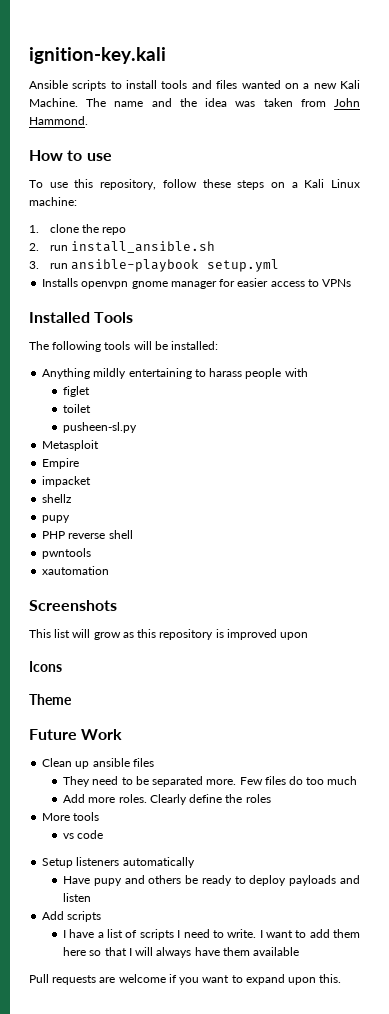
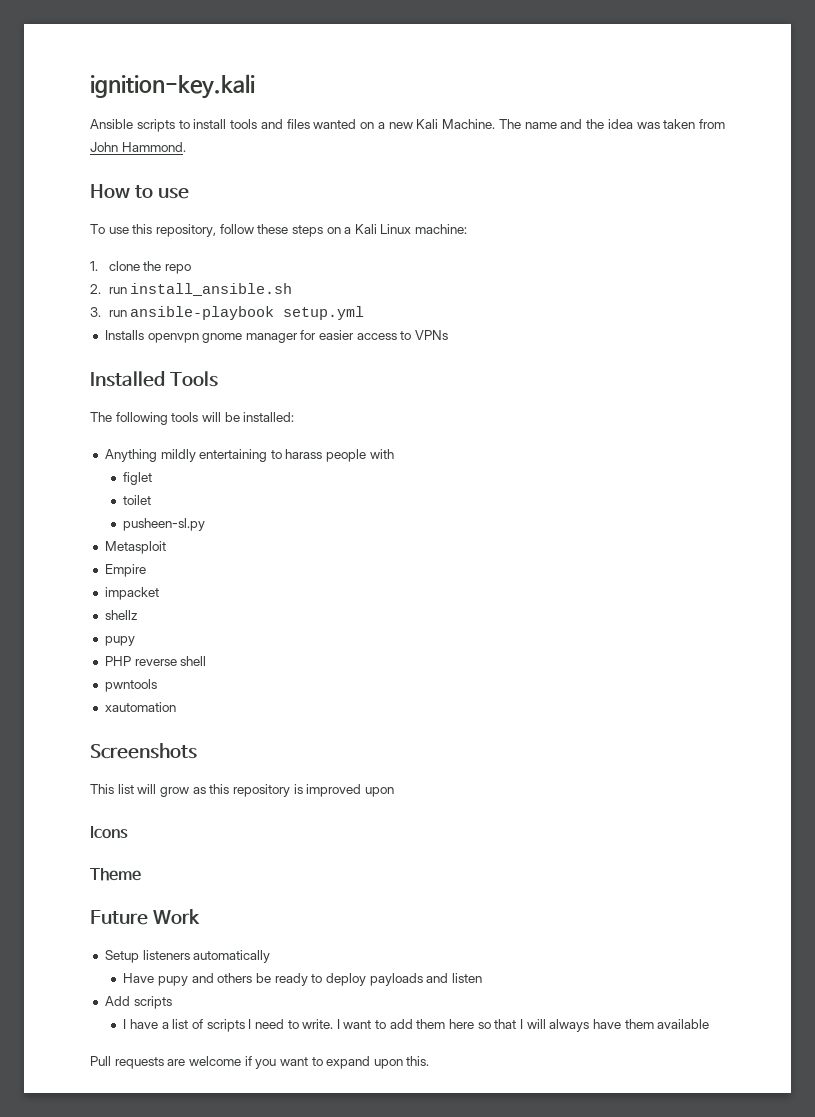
- Clean up ansible files
- They need to be separated more. Few files do too much
- Add more roles. Clearly define the roles
- More tools
- vs code

